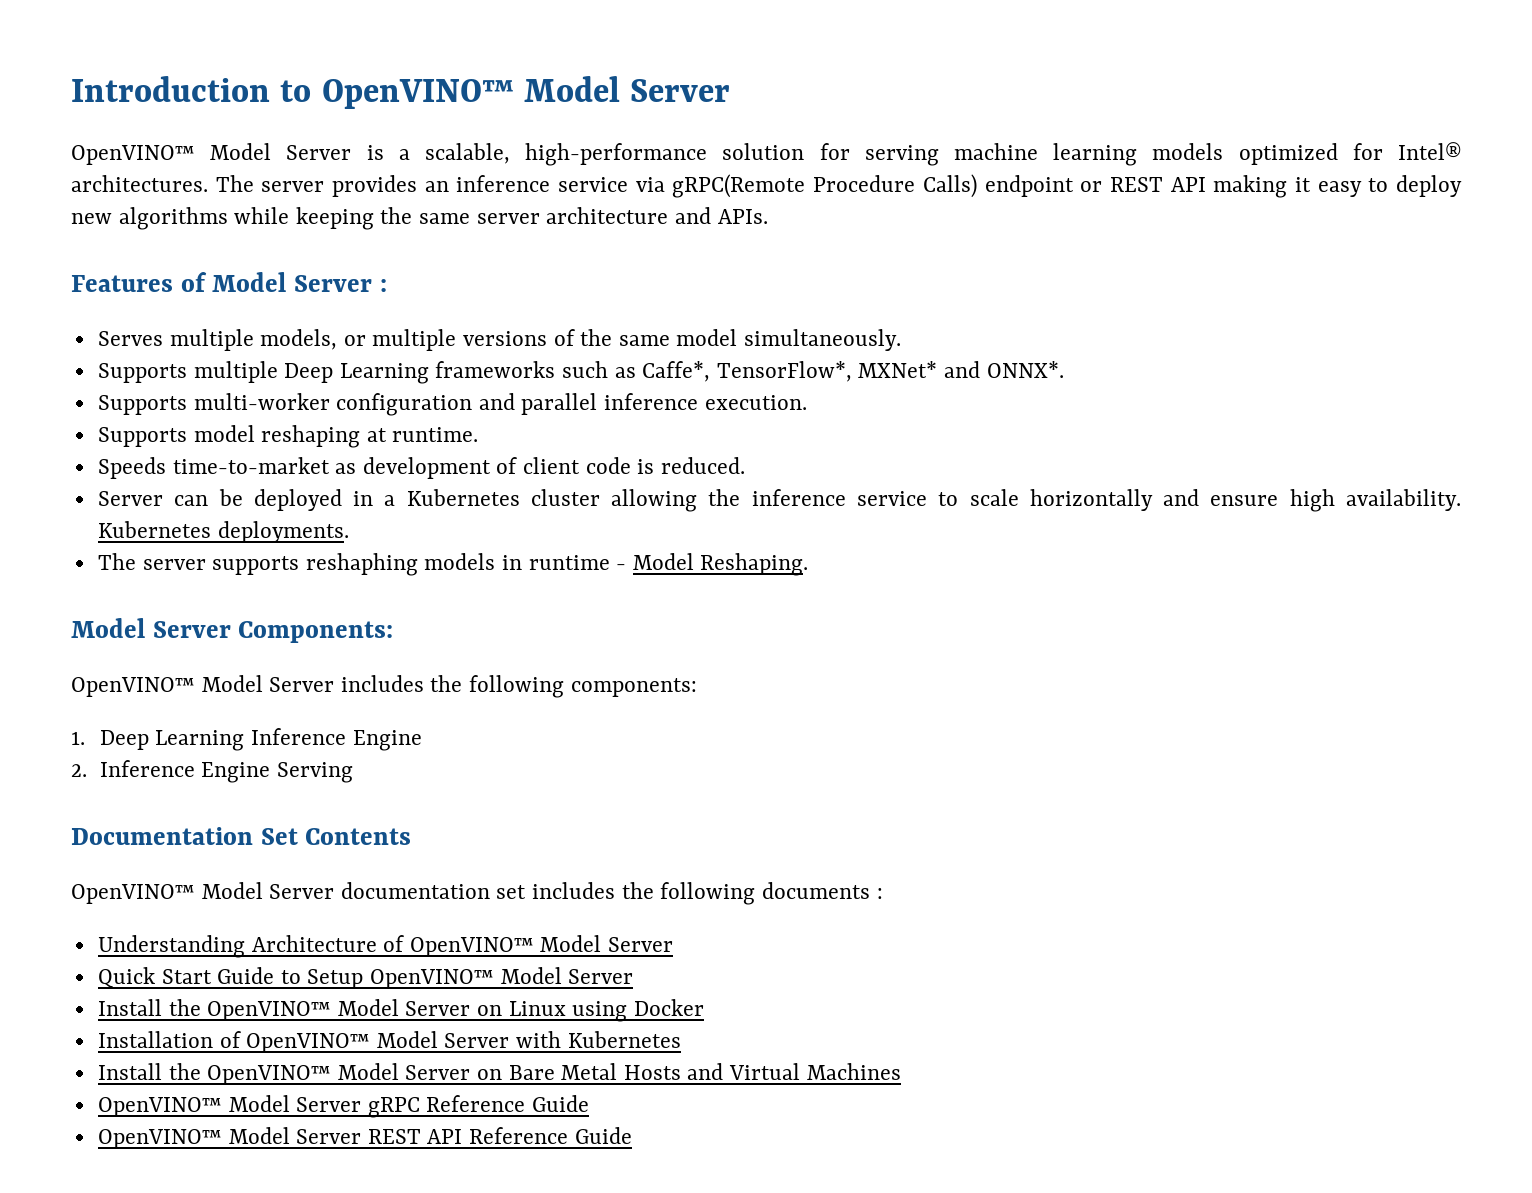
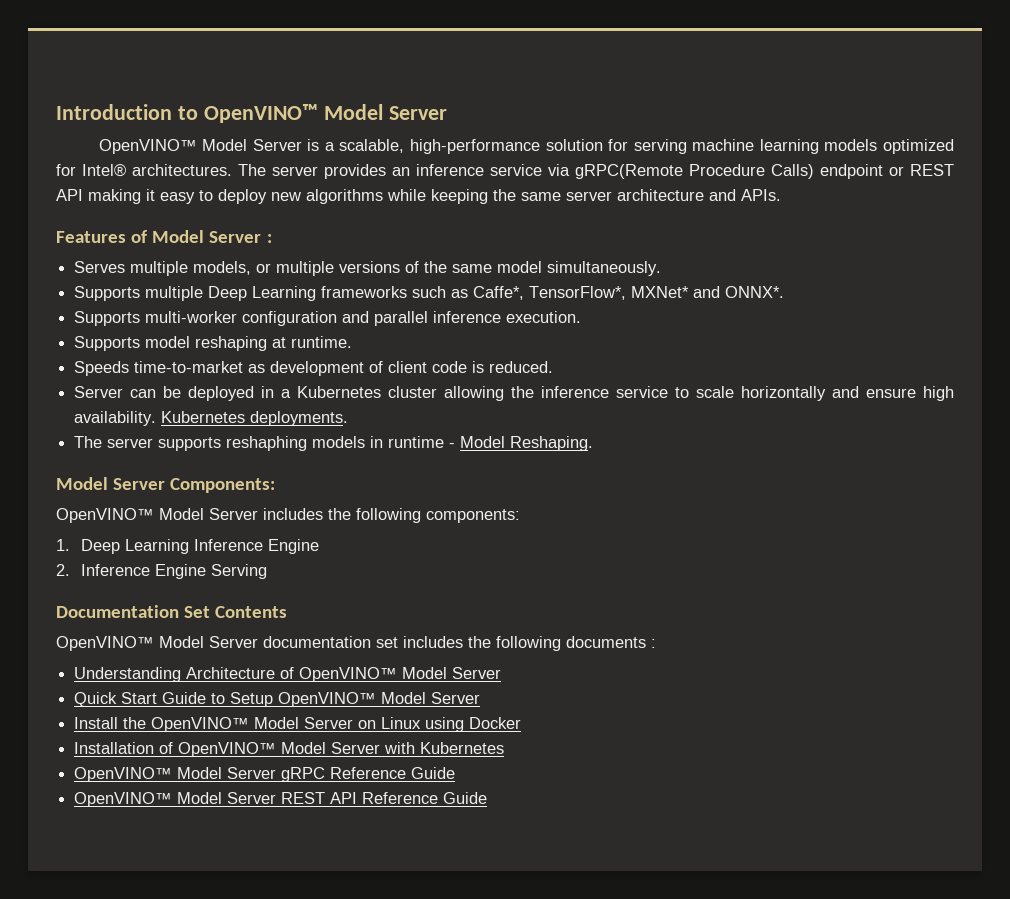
- Install the OpenVINO™ Model Server on Bare Metal Hosts and Virtual Machines

